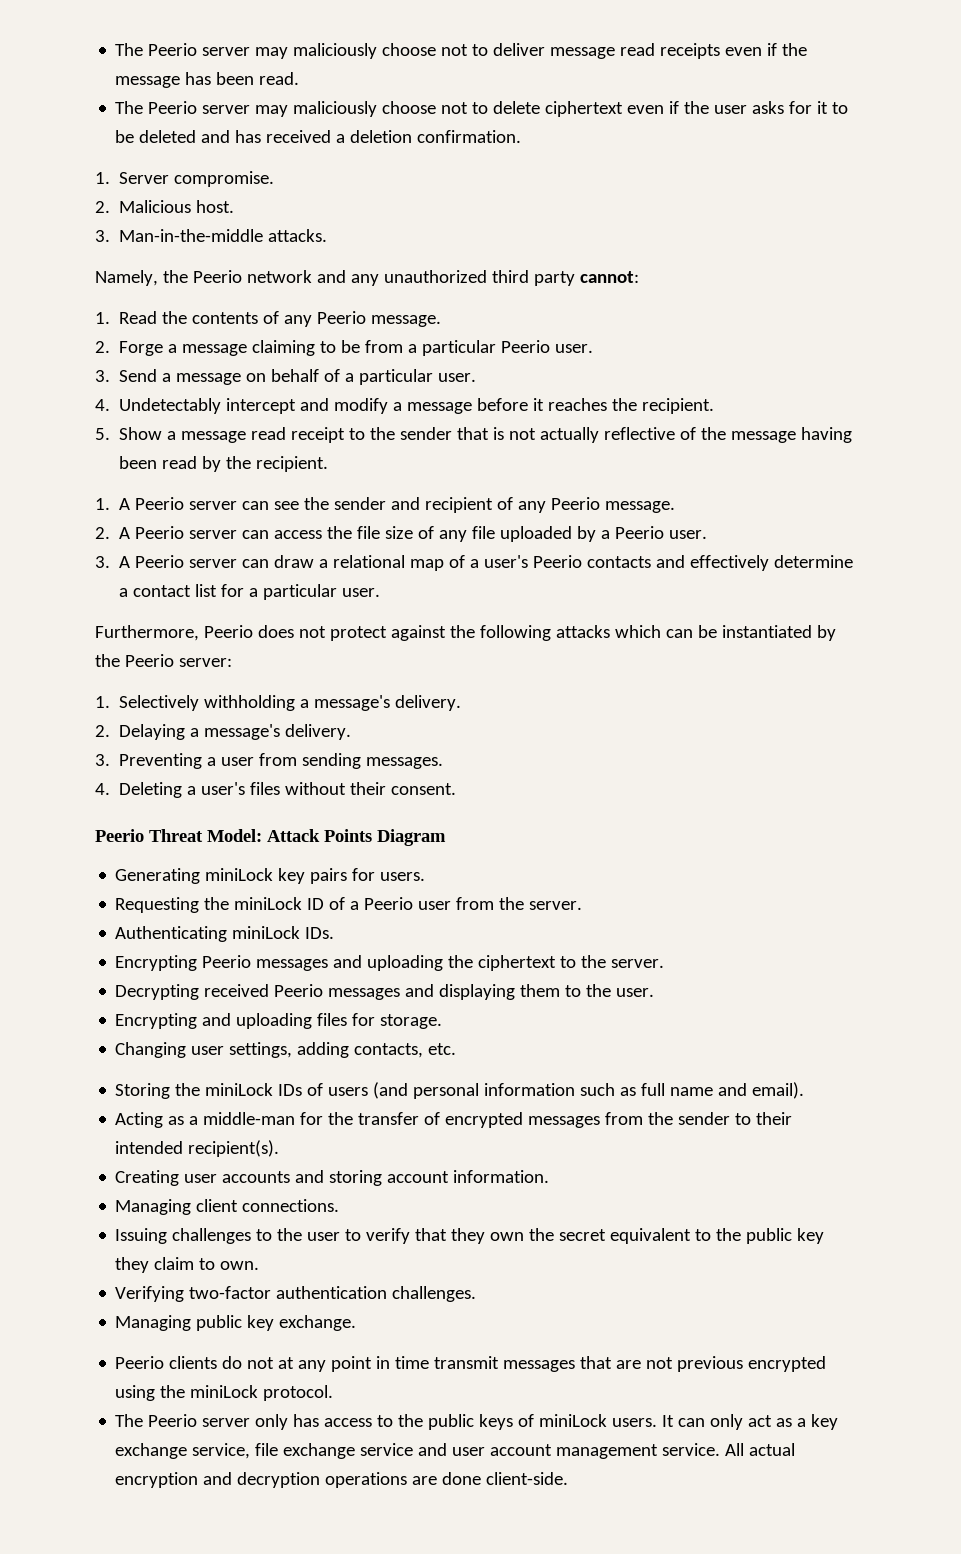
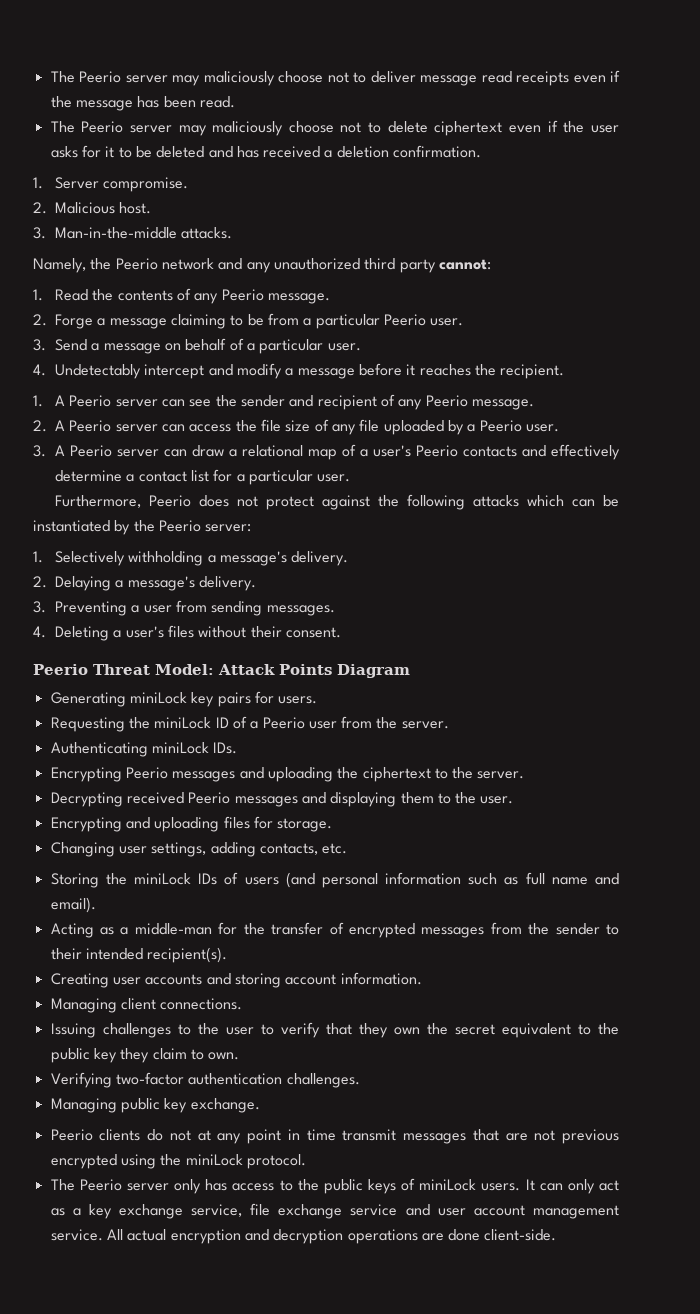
- 5. Show a message read receipt to the sender that is not actually reflective of the message having been read by the recipient.

